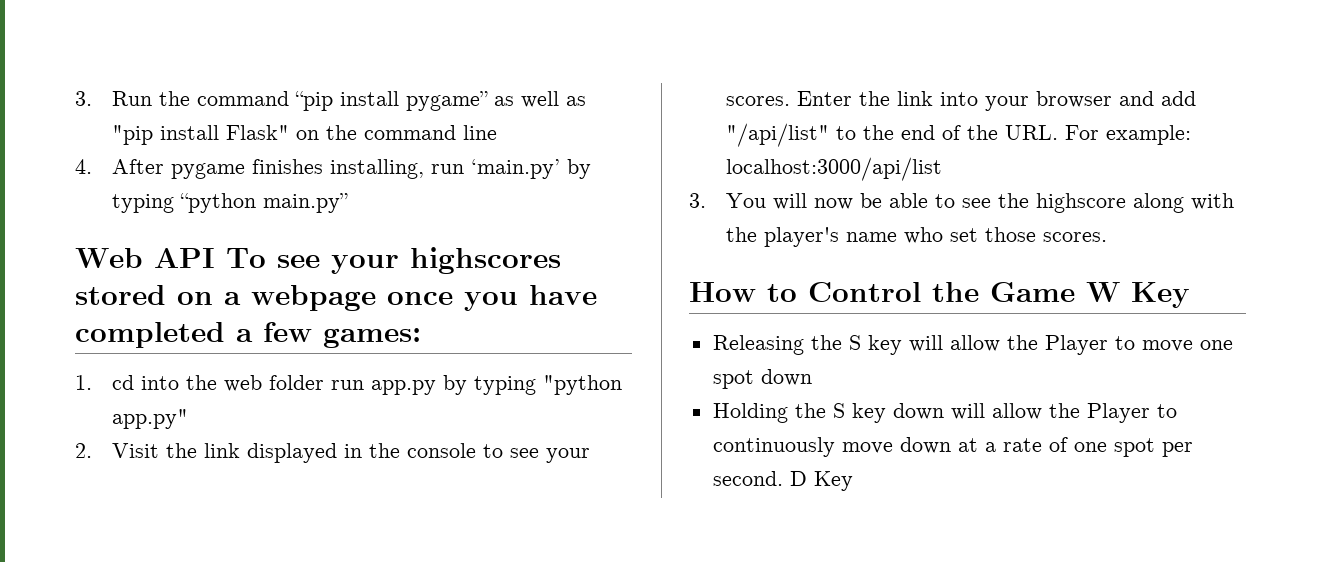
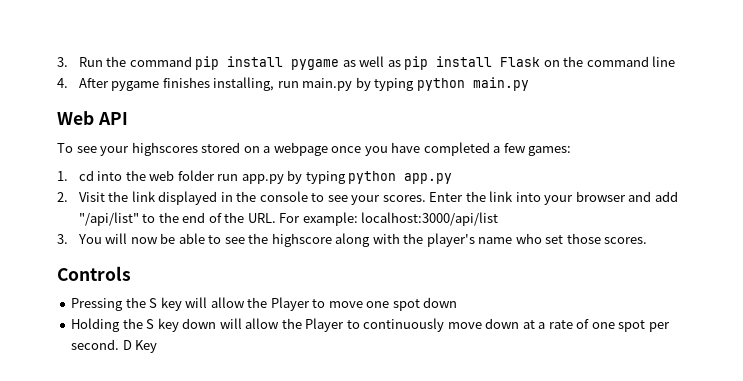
- 3. Run the command “pip install pygame” as well as "pip install Flask" on the command line
+ 3. Run the command pip install pygame as well as pip install Flask on the command line
- 4. After pygame finishes installing, run ‘main.py’ by typing “python main.py”
+ 4. After pygame finishes installing, run main.py by typing python main.py
- Web API To see your highscores stored on a webpage once you have completed a few games:
+ Web API
+ To see your highscores stored on a webpage once you have completed a few games:
- 1. cd into the web folder run app.py by typing "python app.py"
+ 1. cd into the web folder run app.py by typing python app.py
- How to Control the Game W Key
- Releasing the S key will allow the Player to move one spot down
+ Controls
+ Pressing the S key will allow the Player to move one spot down

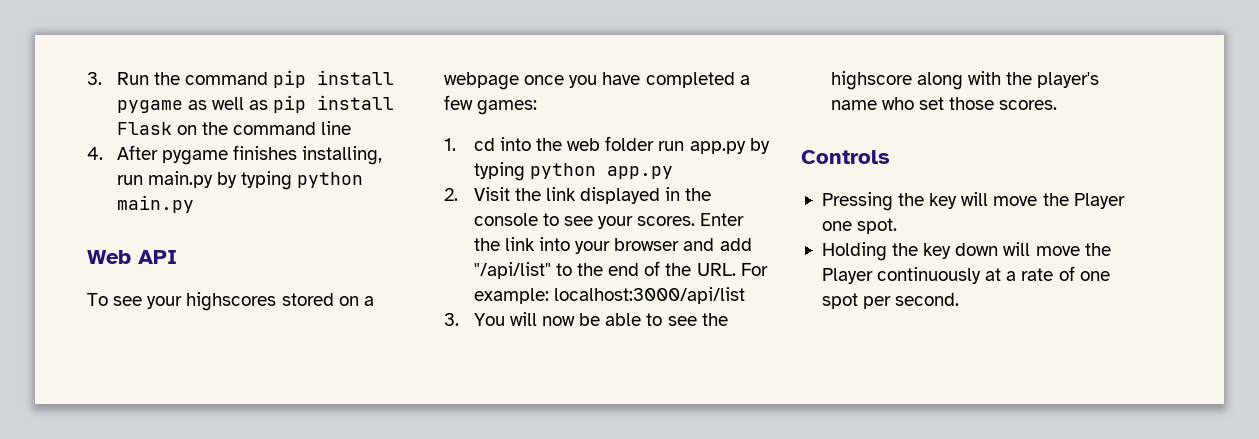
- Pressing the S key will allow the Player to move one spot down
+ Pressing the key will move the Player one spot.
- Holding the S key down will allow the Player to continuously move down at a rate of one spot per second. D Key
+ Holding the key down will move the Player continuously at a rate of one spot per second.

